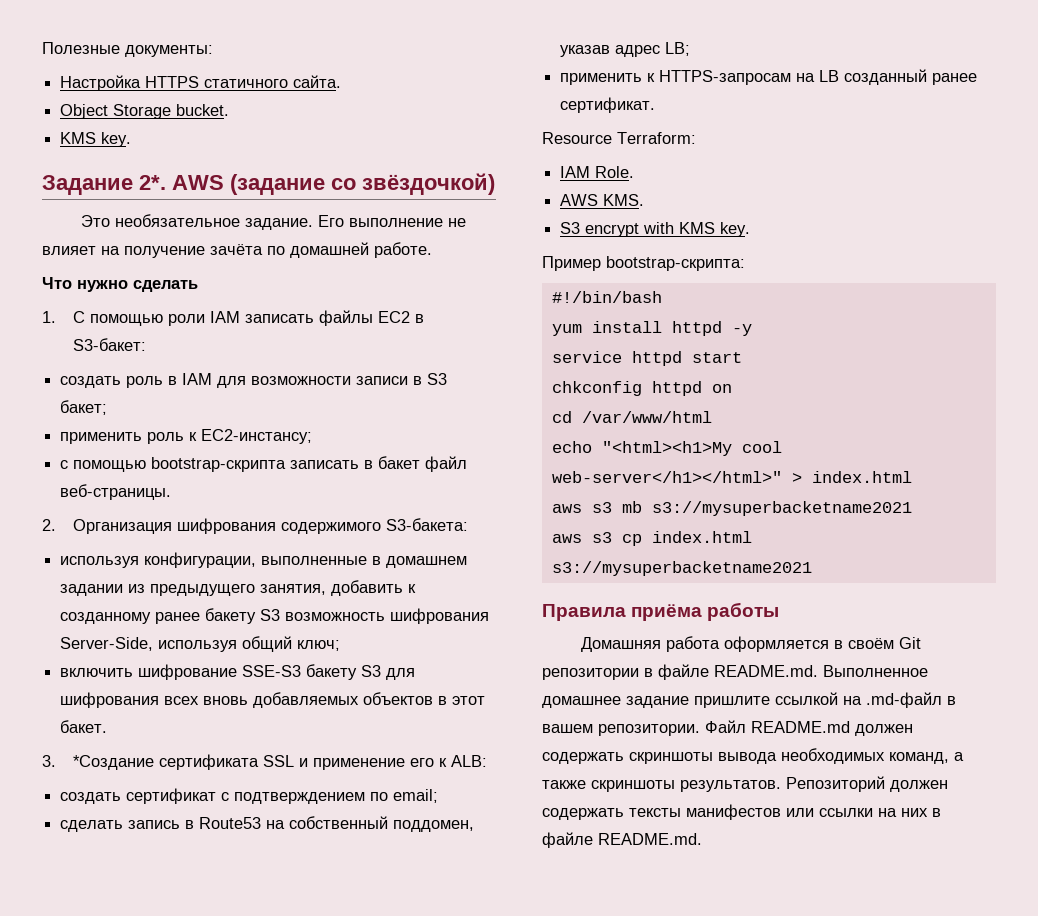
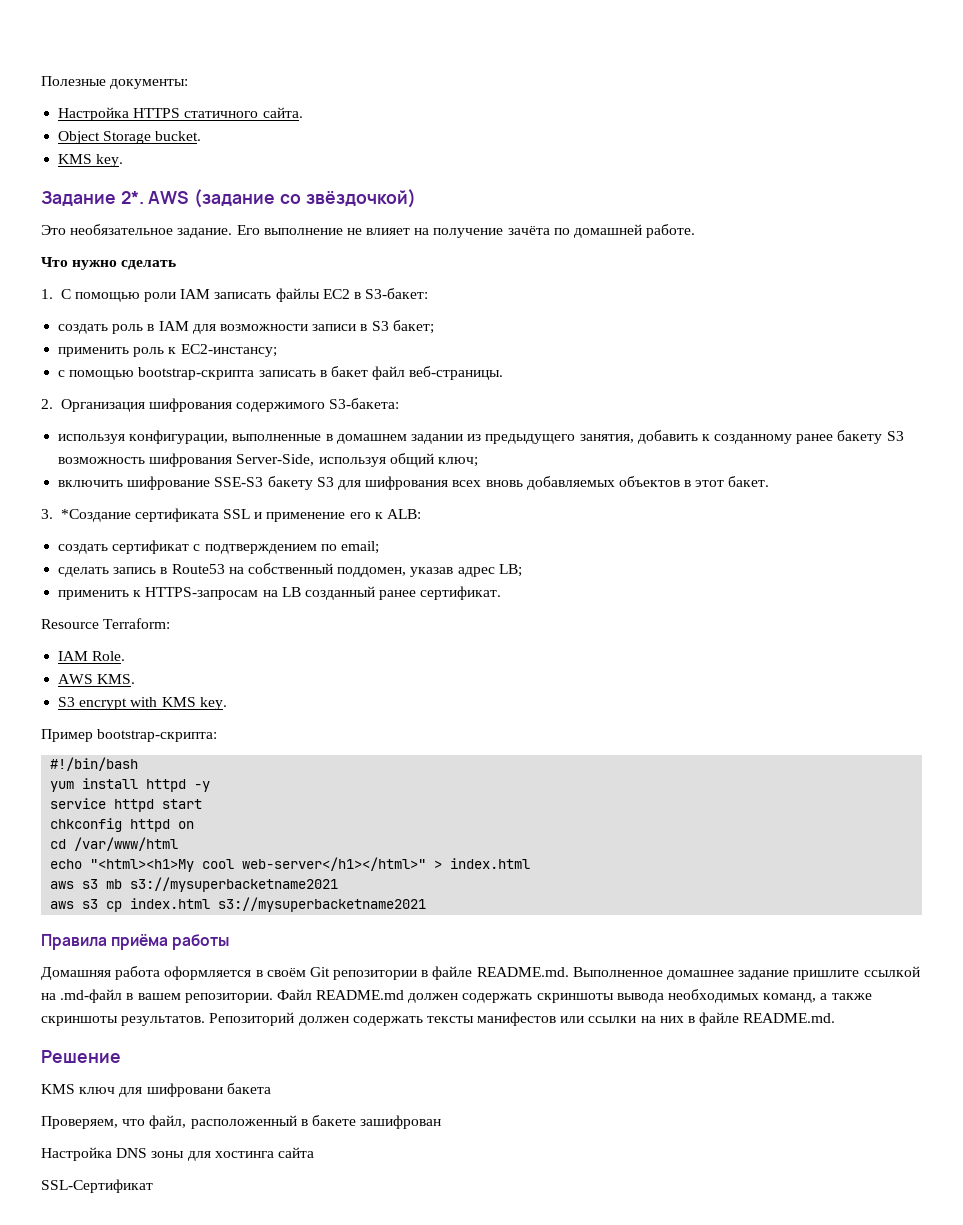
+ Решение
+ KMS ключ для шифровани бакета
+ Проверяем, что файл, расположенный в бакете зашифрован
+ Настройка DNS зоны для хостинга сайта
+ SSL-Сертификат

